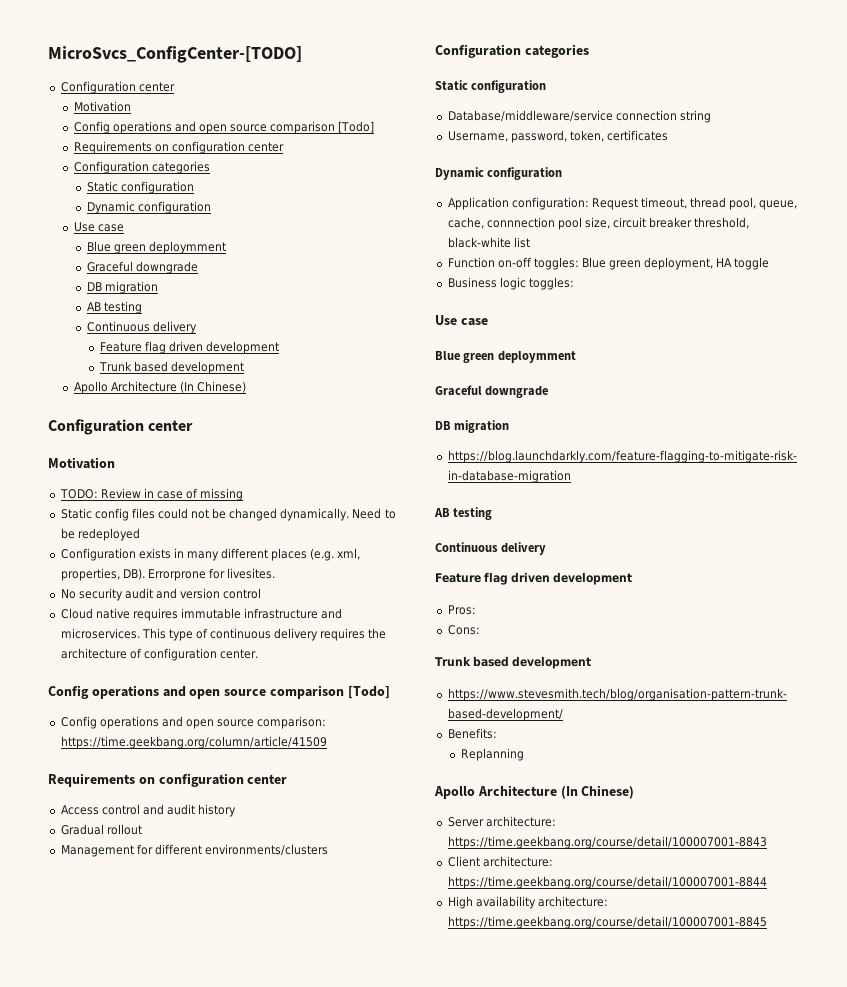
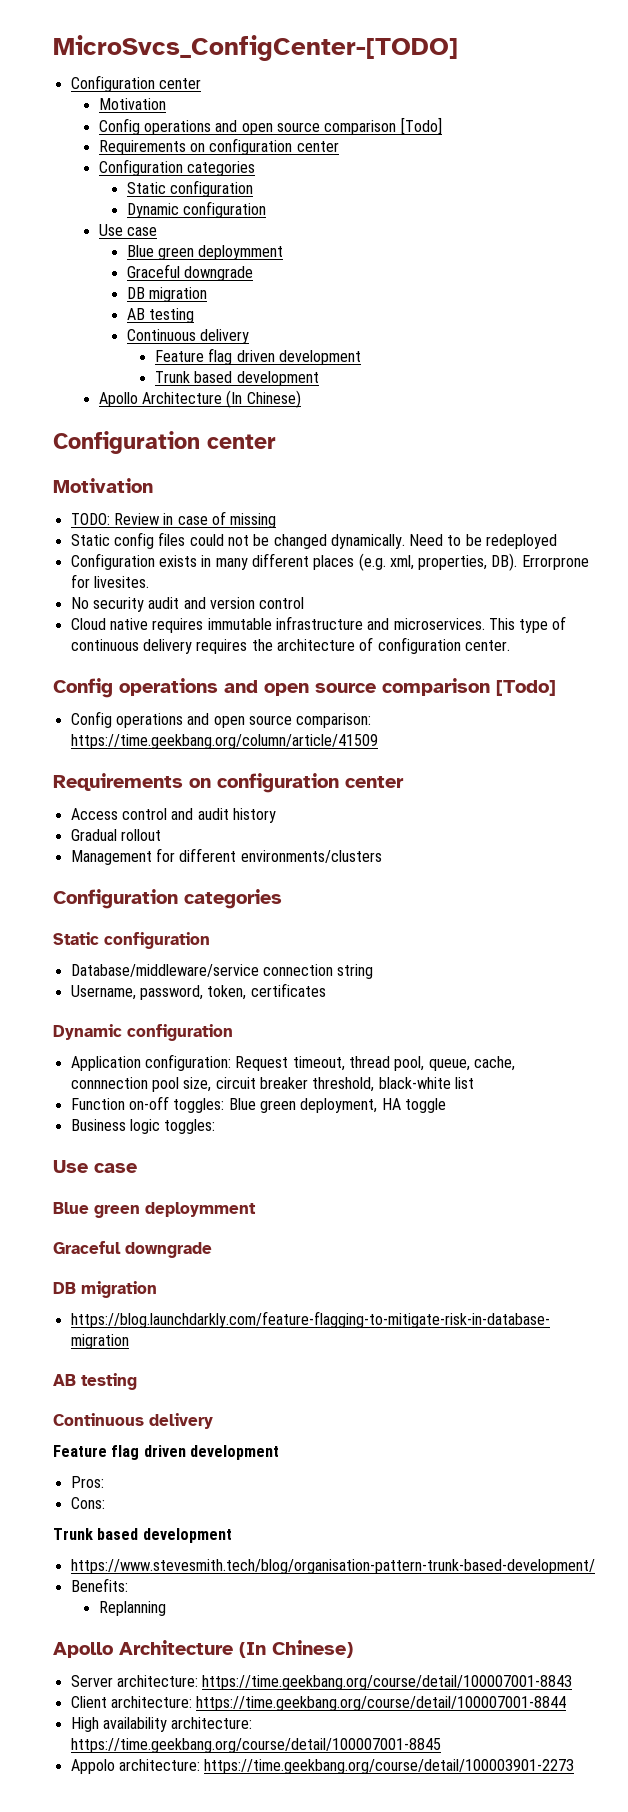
+ Appolo architecture: https://time.geekbang.org/course/detail/100003901-2273

